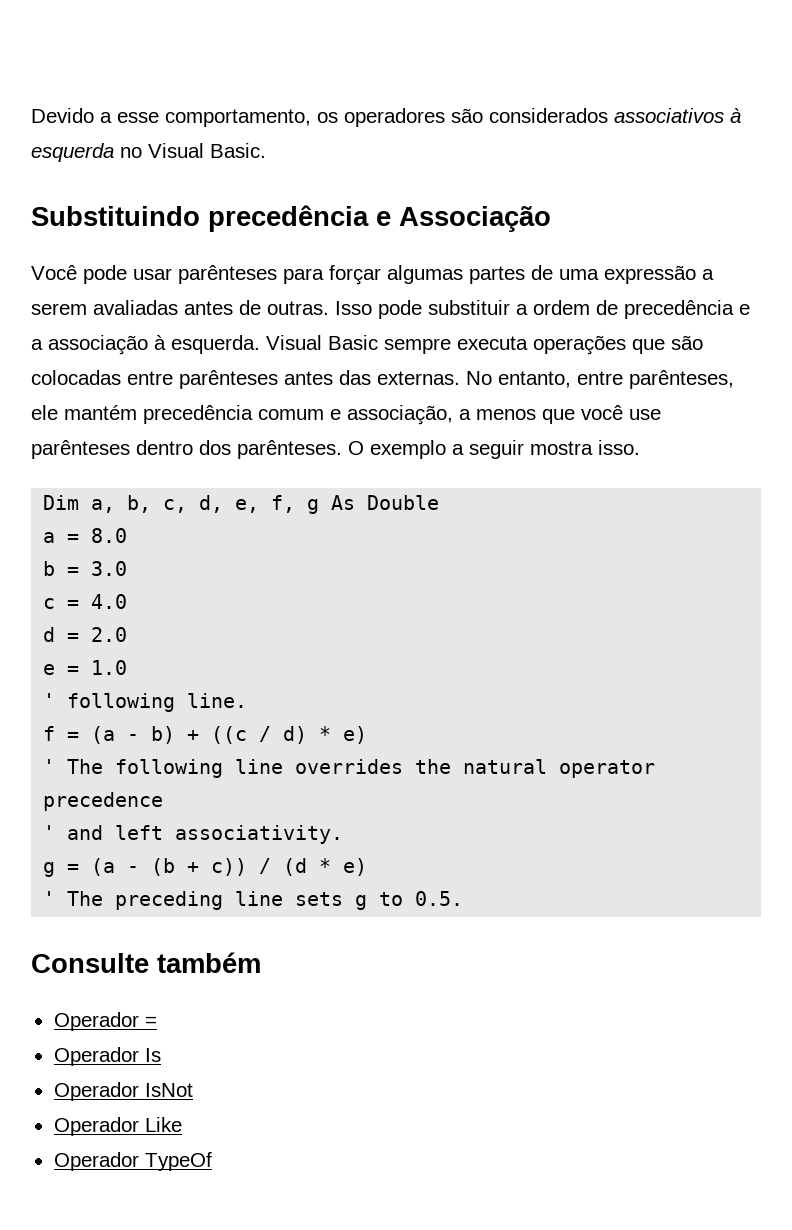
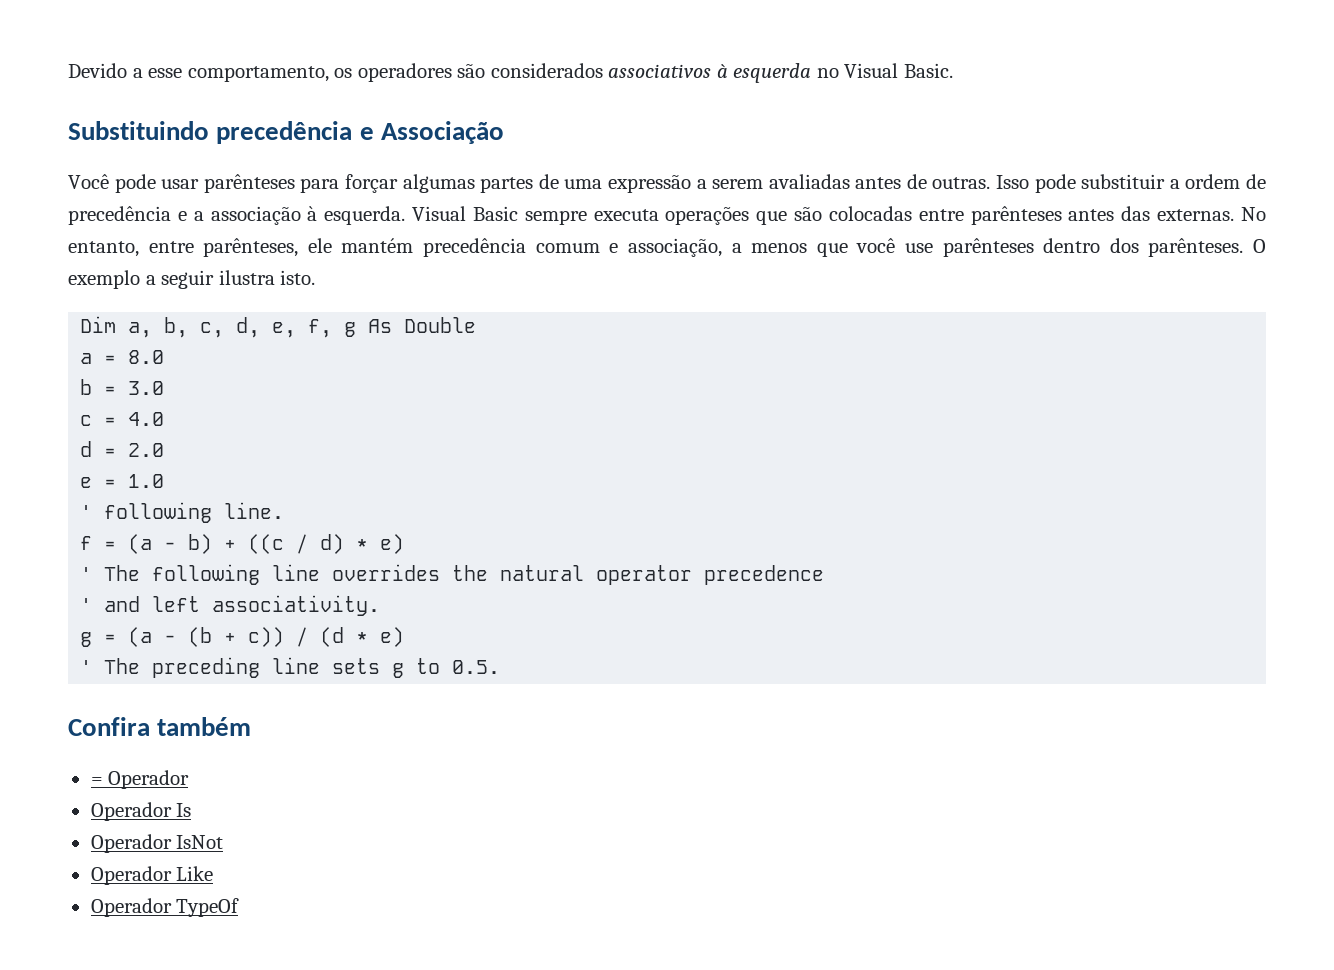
- O exemplo a seguir mostra isso.
+ O exemplo a seguir ilustra isto.
- Consulte também
+ Confira também
- Operador =
+ = Operador

